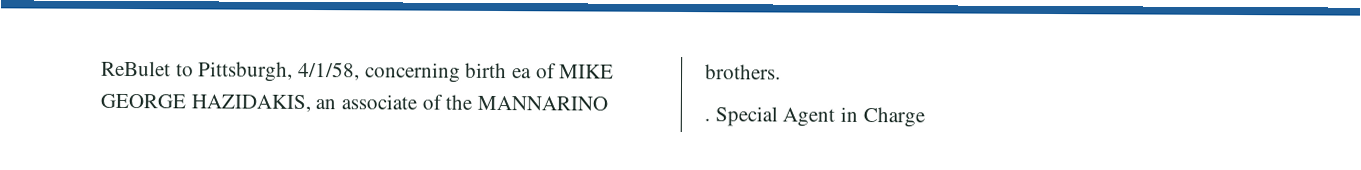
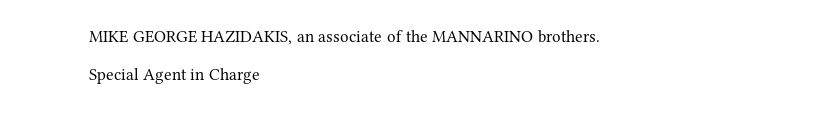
- ReBulet to Pittsburgh, 4/1/58, concerning birth ea of MIKE GEORGE HAZIDAKIS, an associate of the MANNARINO brothers.
+ MIKE GEORGE HAZIDAKIS, an associate of the MANNARINO brothers.
- .

